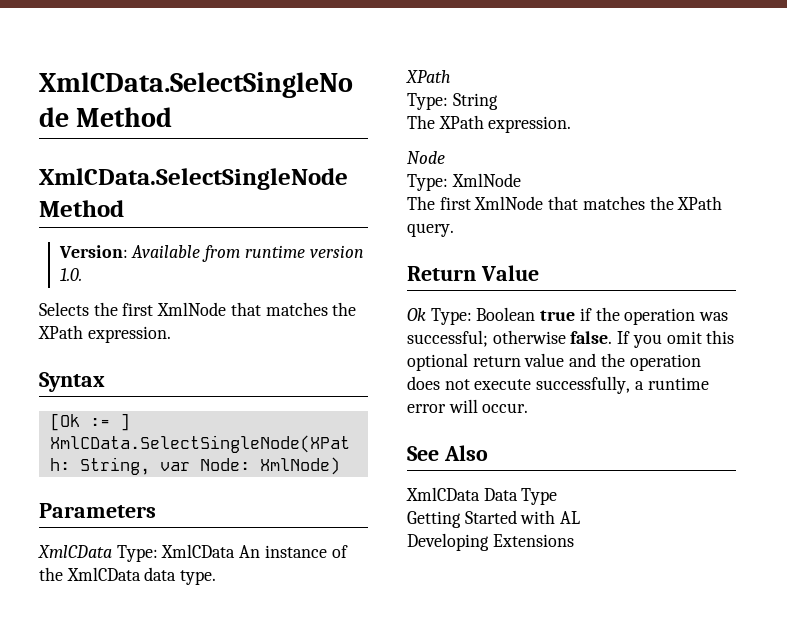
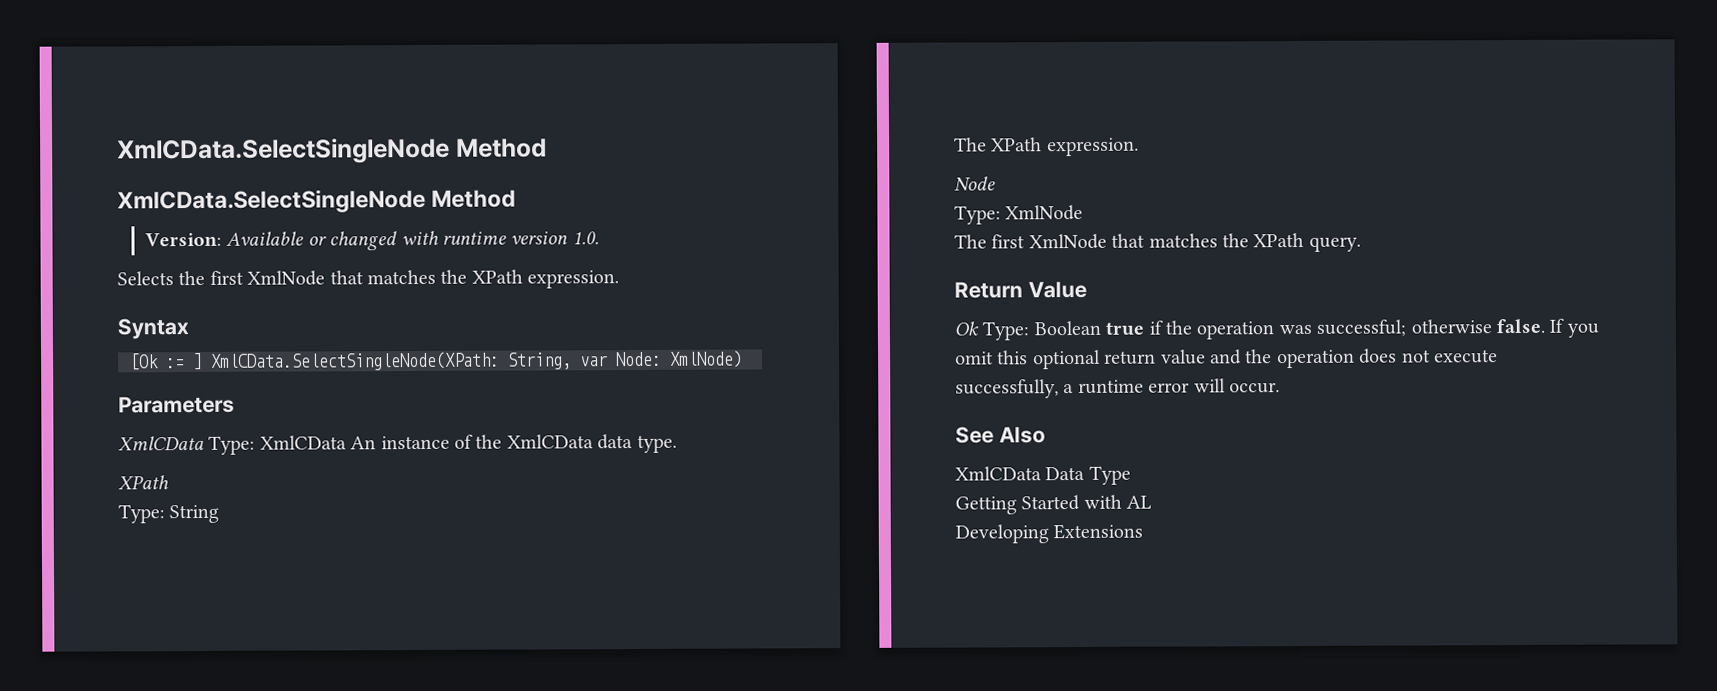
- Version: Available from runtime version 1.0.
+ Version: Available or changed with runtime version 1.0.

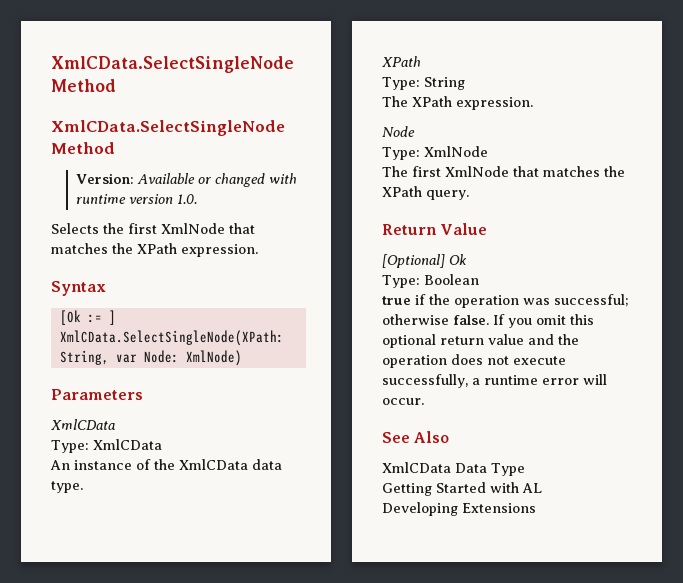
  Parameters
- XmlCData Type: XmlCData An instance of the XmlCData data type.
+ XmlCData
+ Type: XmlCData
+ An instance of the XmlCData data type.
- Ok Type: Boolean true if the operation was successful; otherwise false.
+ [Optional] Ok
+ Type: Boolean
+ true if the operation was successful; otherwise false.

